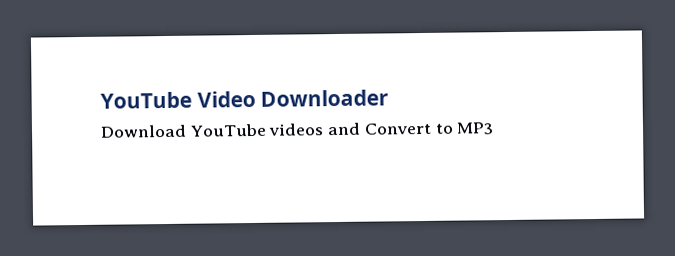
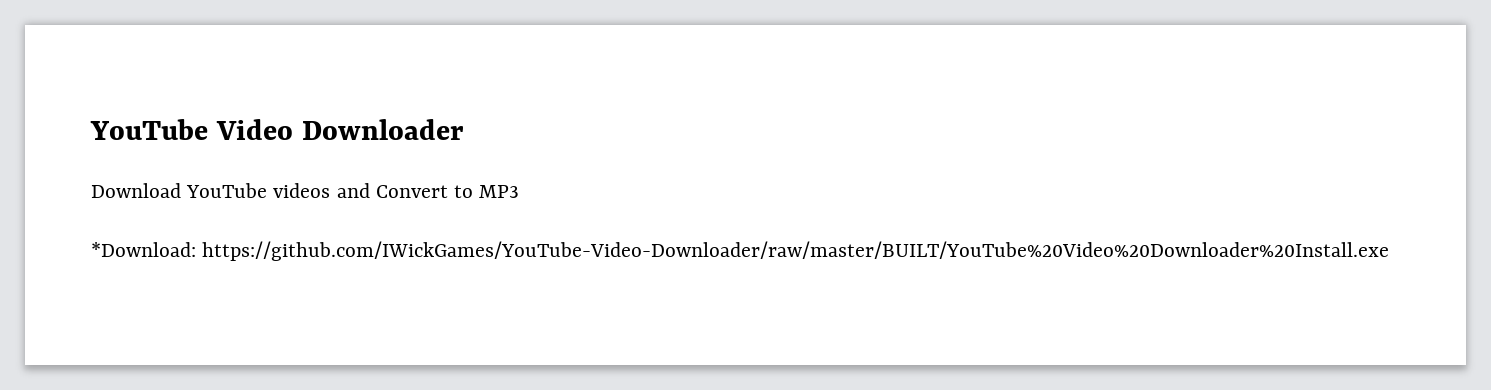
+ *Download: https://github.com/IWickGames/YouTube-Video-Downloader/raw/master/BUILT/YouTube%20Video%20Downloader%20Install.exe

